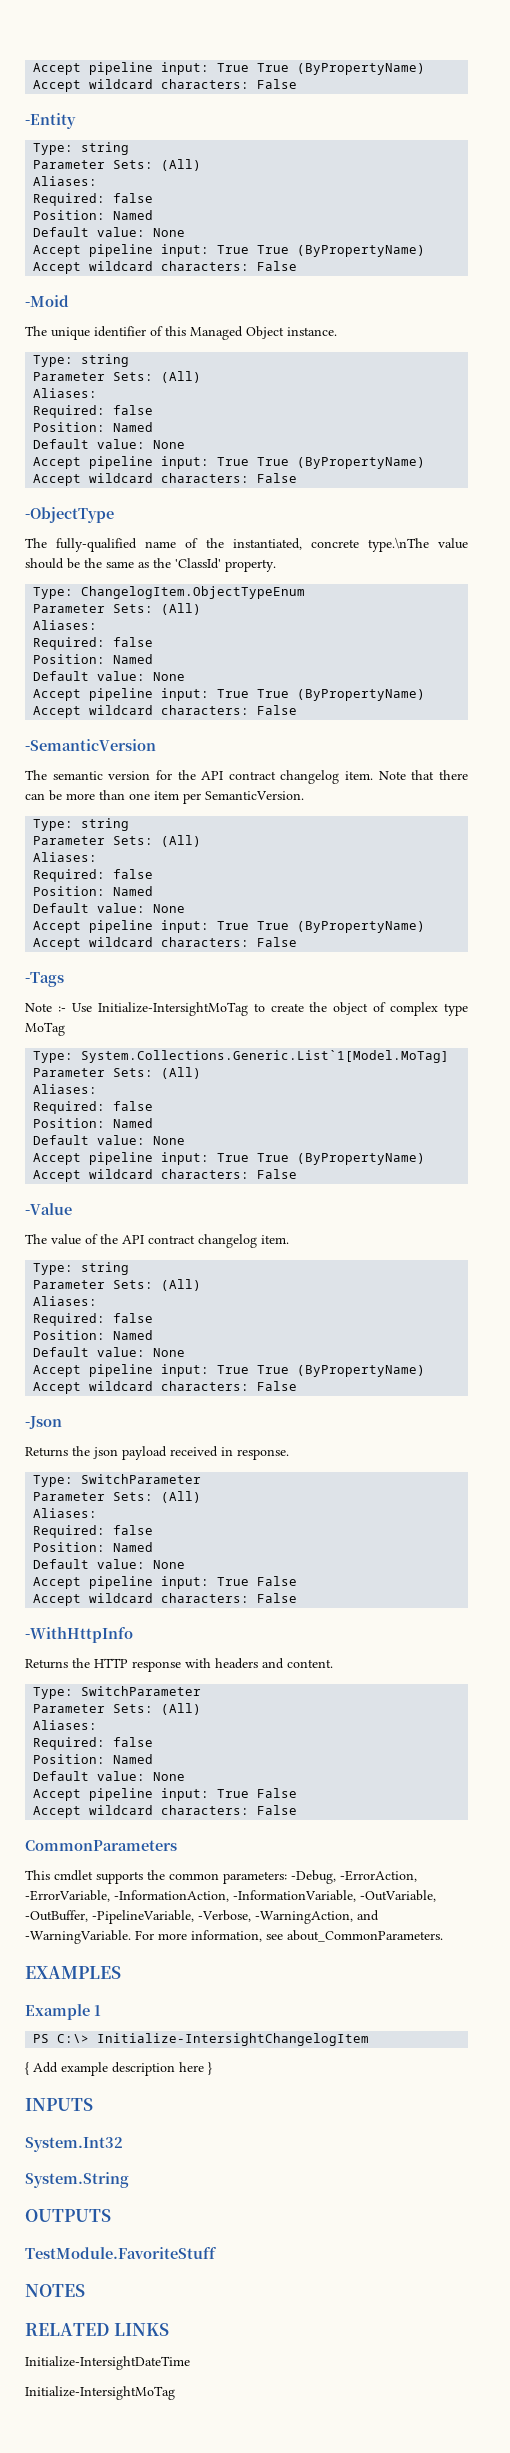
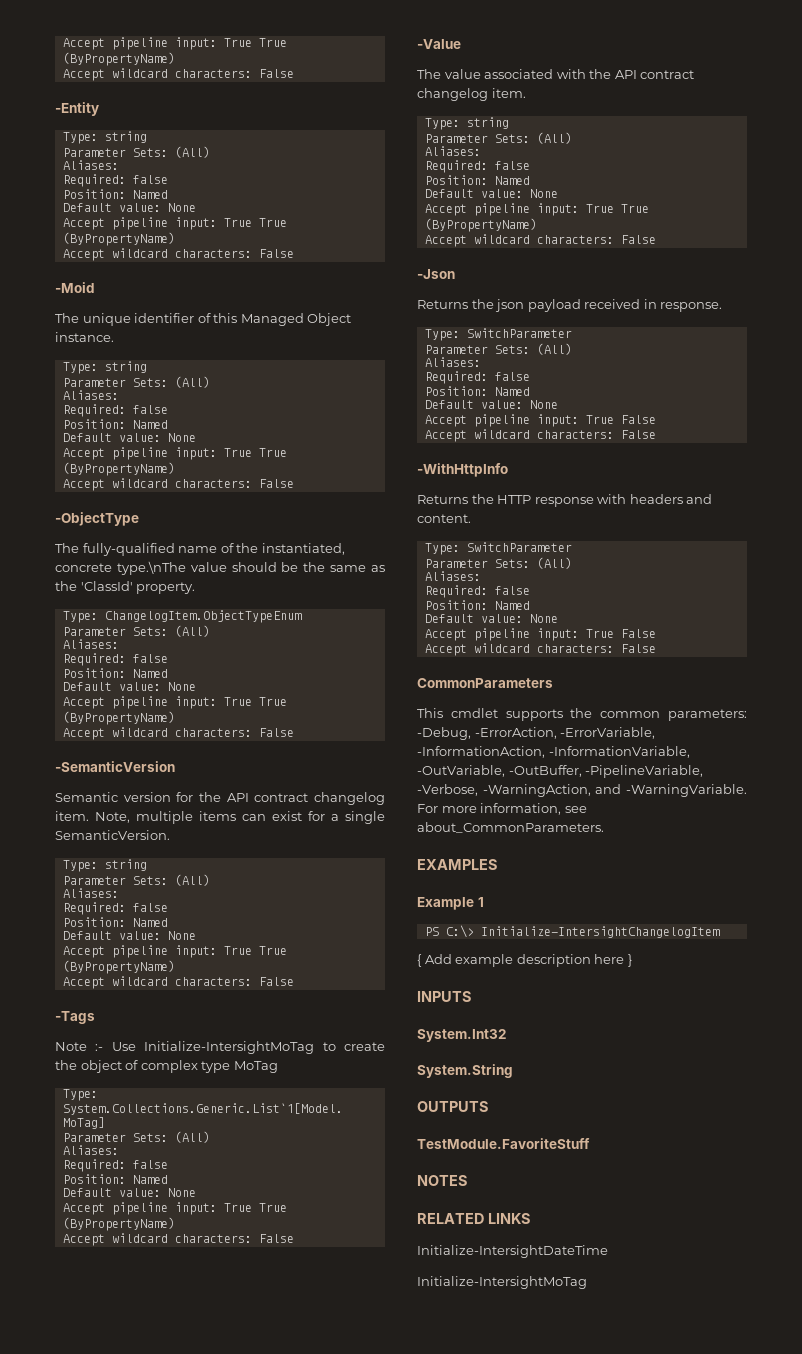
- The semantic version for the API contract changelog item.
+ Semantic version for the API contract changelog item.
- Note that there can be more than one item per SemanticVersion.
+ Note, multiple items can exist for a single SemanticVersion.
- The value of the API contract changelog item.
+ The value associated with the API contract changelog item.

